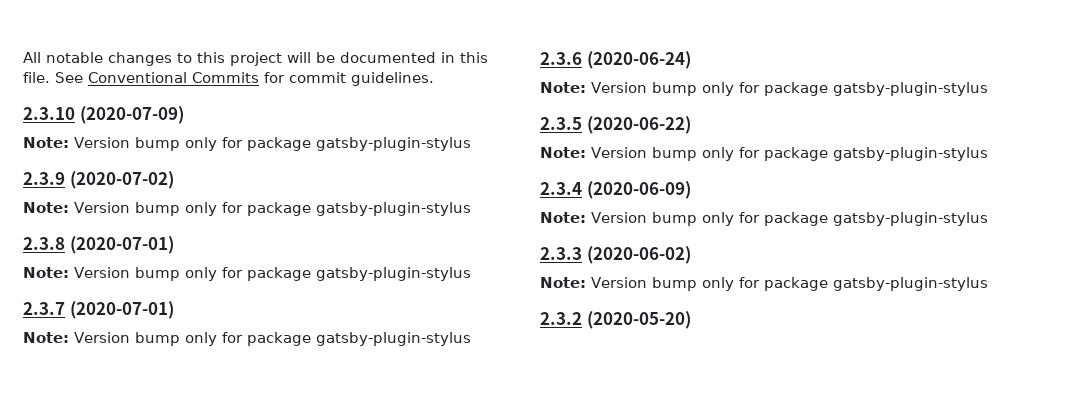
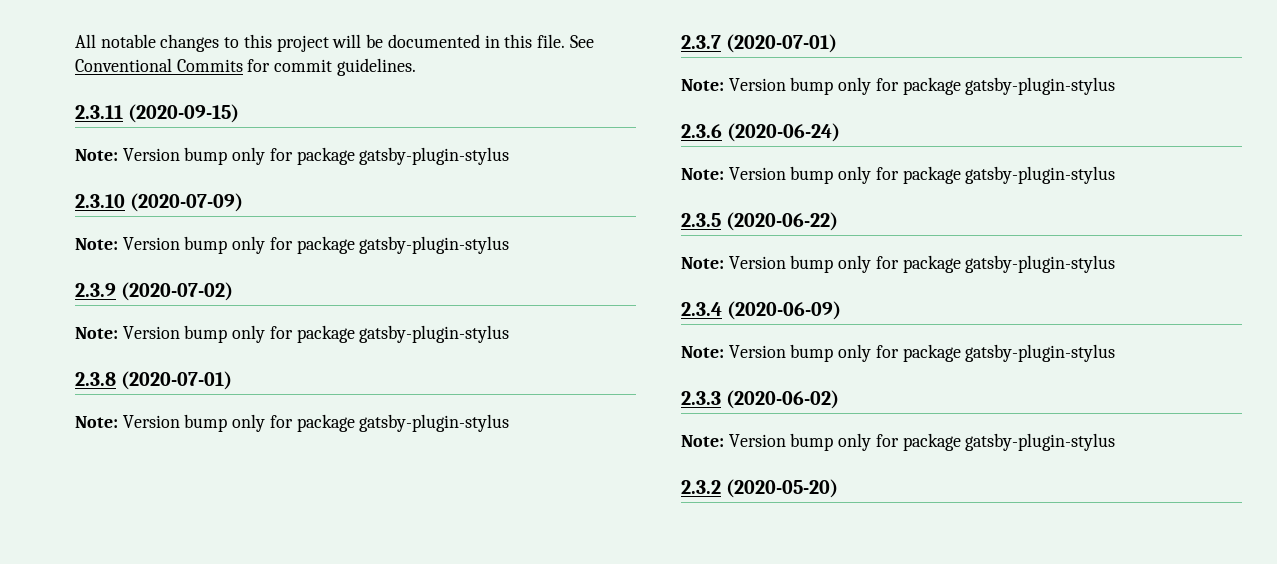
+ 2.3.11 (2020-09-15)
+ Note: Version bump only for package gatsby-plugin-stylus

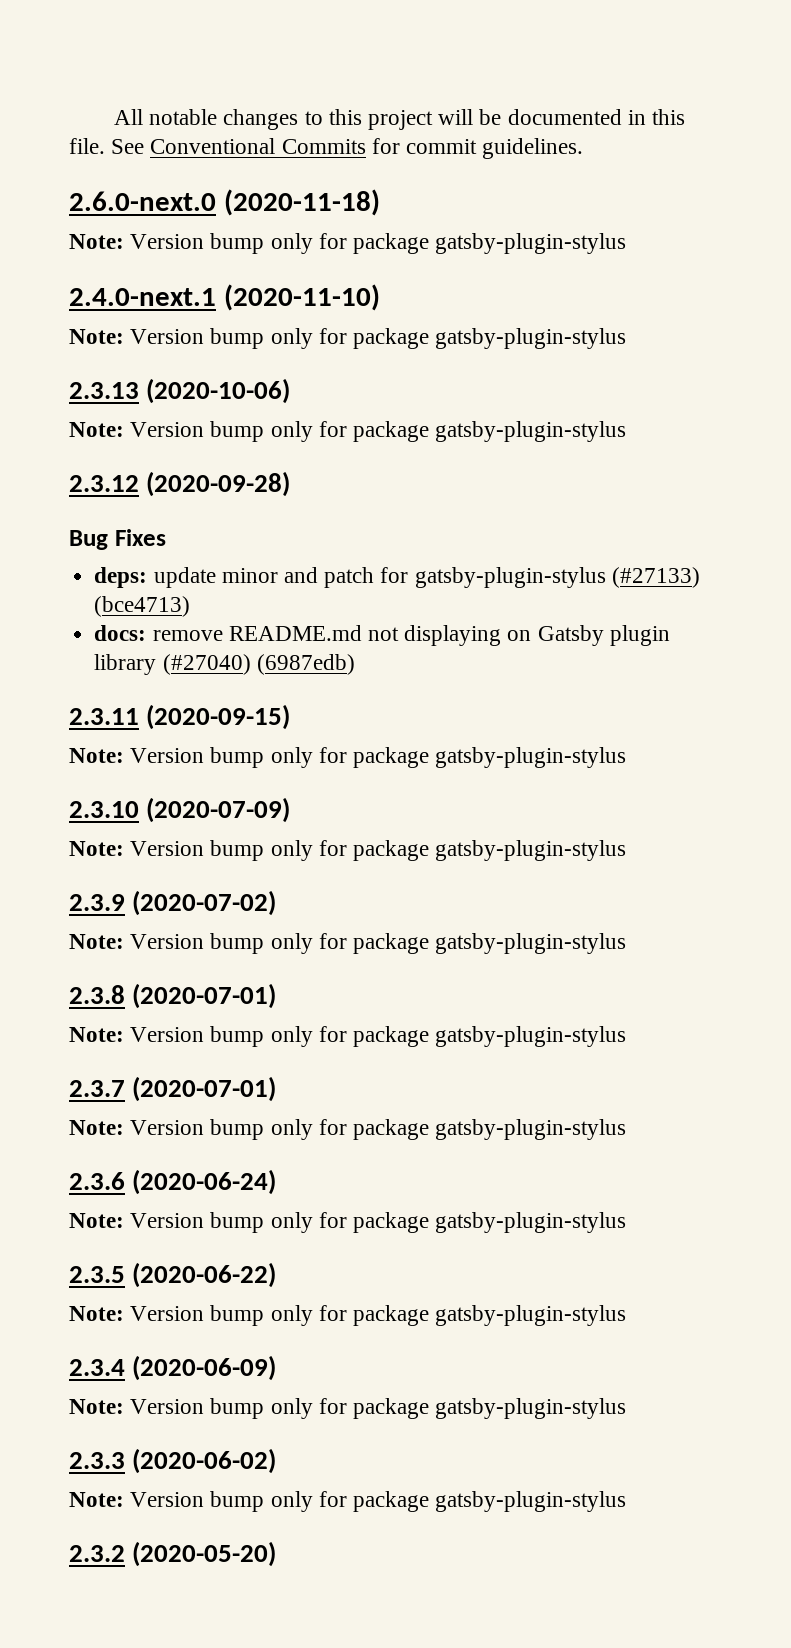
+ 2.6.0-next.0 (2020-11-18)
+ Note: Version bump only for package gatsby-plugin-stylus
+ 2.4.0-next.1 (2020-11-10)
+ Note: Version bump only for package gatsby-plugin-stylus
+ 2.3.13 (2020-10-06)
+ Note: Version bump only for package gatsby-plugin-stylus
+ 2.3.12 (2020-09-28)
+ Bug Fixes
+ deps: update minor and patch for gatsby-plugin-stylus (#27133) (bce4713)
+ docs: remove README.md not displaying on Gatsby plugin library (#27040) (6987edb)

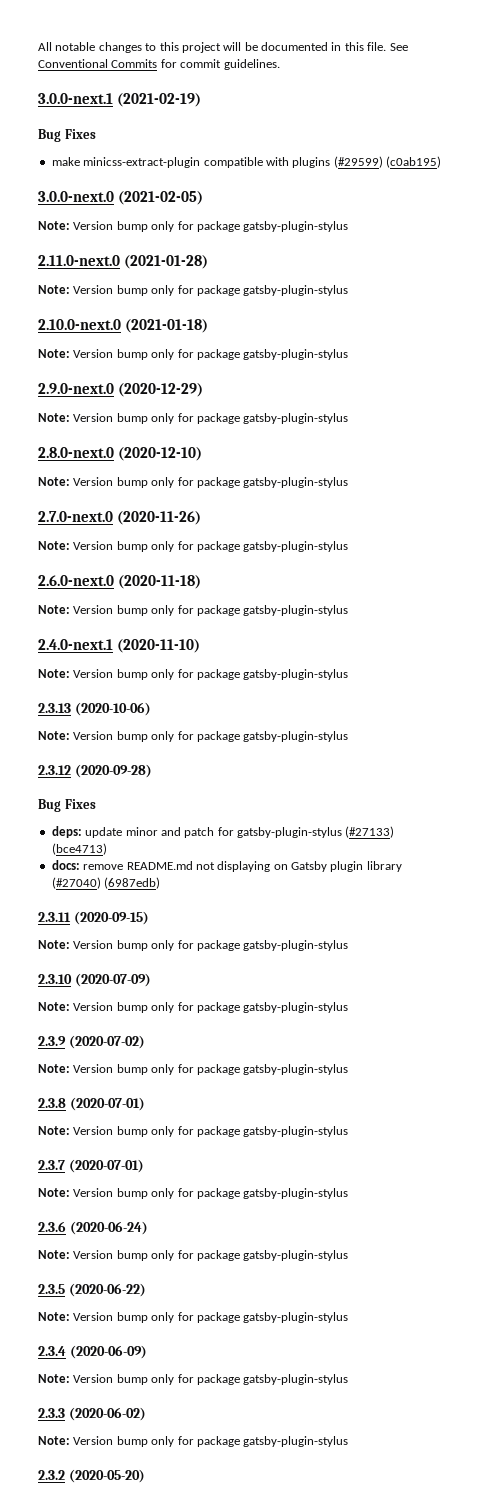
+ 3.0.0-next.1 (2021-02-19)
+ Bug Fixes
+ make minicss-extract-plugin compatible with plugins (#29599) (c0ab195)
+ 3.0.0-next.0 (2021-02-05)
+ Note: Version bump only for package gatsby-plugin-stylus
+ 2.11.0-next.0 (2021-01-28)
+ Note: Version bump only for package gatsby-plugin-stylus
+ 2.10.0-next.0 (2021-01-18)
+ Note: Version bump only for package gatsby-plugin-stylus
+ 2.9.0-next.0 (2020-12-29)
+ Note: Version bump only for package gatsby-plugin-stylus
+ 2.8.0-next.0 (2020-12-10)
+ Note: Version bump only for package gatsby-plugin-stylus
+ 2.7.0-next.0 (2020-11-26)
+ Note: Version bump only for package gatsby-plugin-stylus

